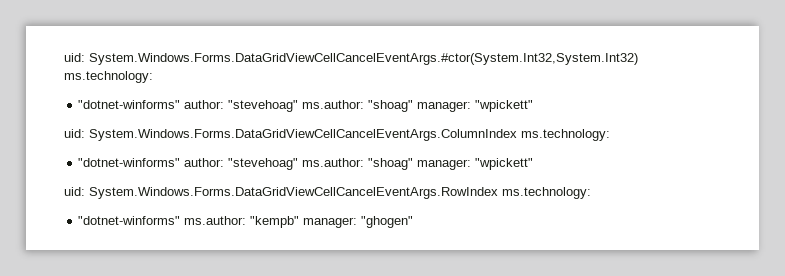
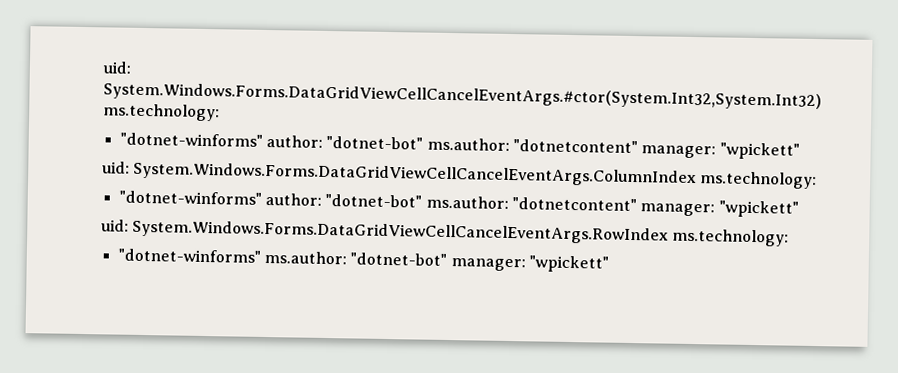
  uid: System.Windows.Forms.DataGridViewCellCancelEventArgs.#ctor(System.Int32,System.Int32) ms.technology:
- "dotnet-winforms" author: "stevehoag" ms.author: "shoag" manager: "wpickett"
+ "dotnet-winforms" author: "dotnet-bot" ms.author: "dotnetcontent" manager: "wpickett"
  uid: System.Windows.Forms.DataGridViewCellCancelEventArgs.ColumnIndex ms.technology:
- "dotnet-winforms" author: "stevehoag" ms.author: "shoag" manager: "wpickett"
+ "dotnet-winforms" author: "dotnet-bot" ms.author: "dotnetcontent" manager: "wpickett"
- "dotnet-winforms" ms.author: "kempb" manager: "ghogen"
+ "dotnet-winforms" ms.author: "dotnet-bot" manager: "wpickett"

